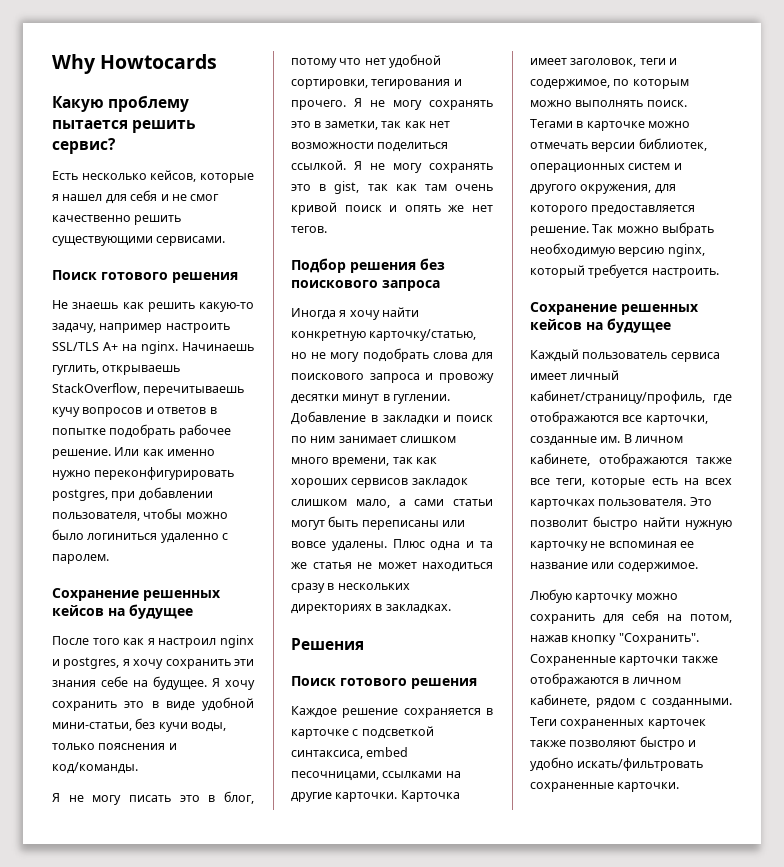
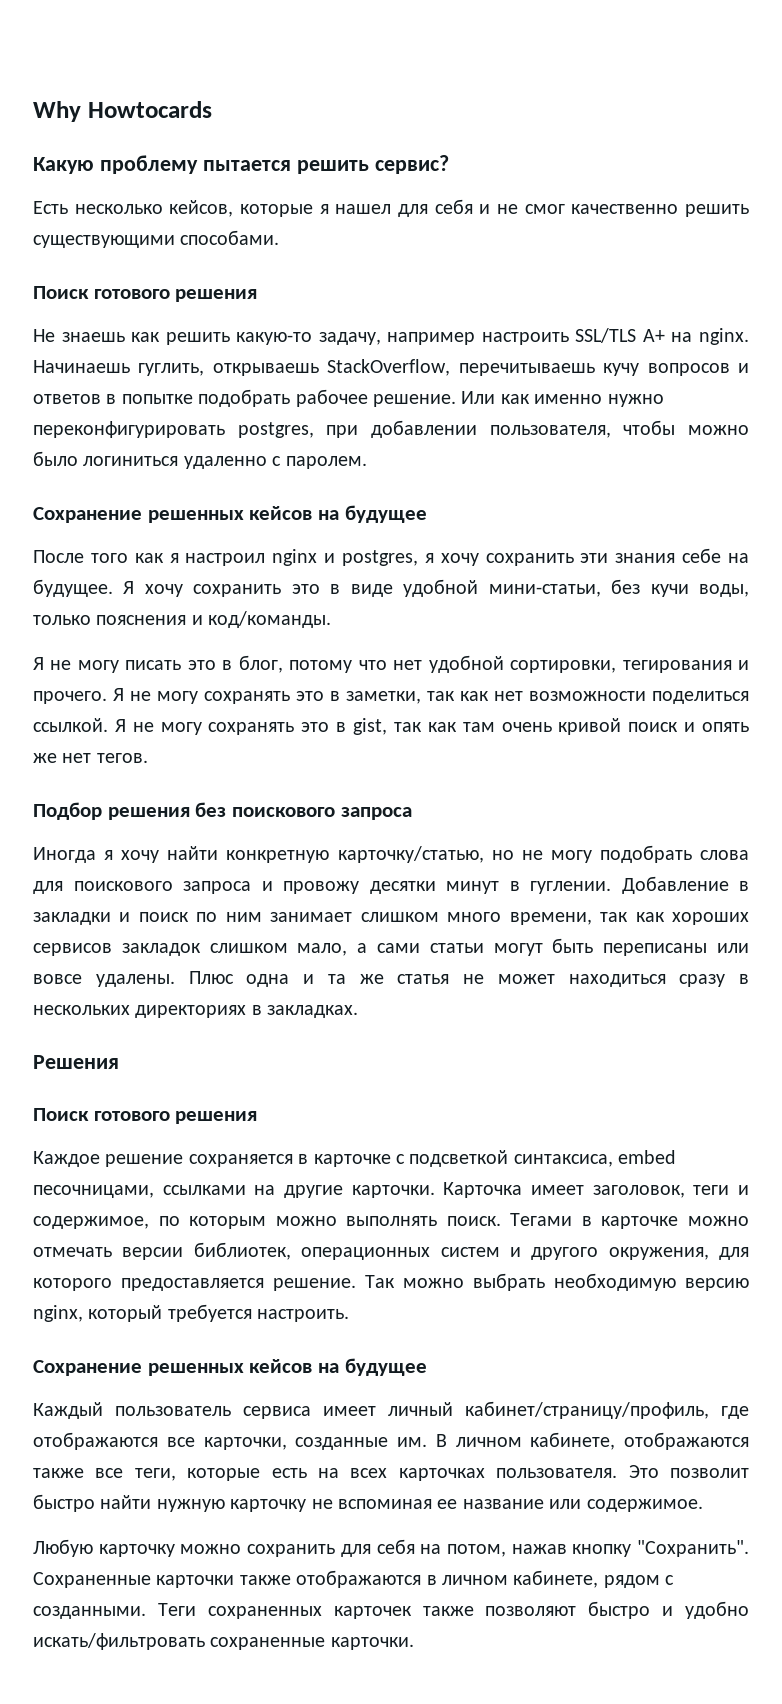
- Есть несколько кейсов, которые я нашел для себя и не смог качественно решить существующими сервисами.
+ Есть несколько кейсов, которые я нашел для себя и не смог качественно решить существующими способами.

